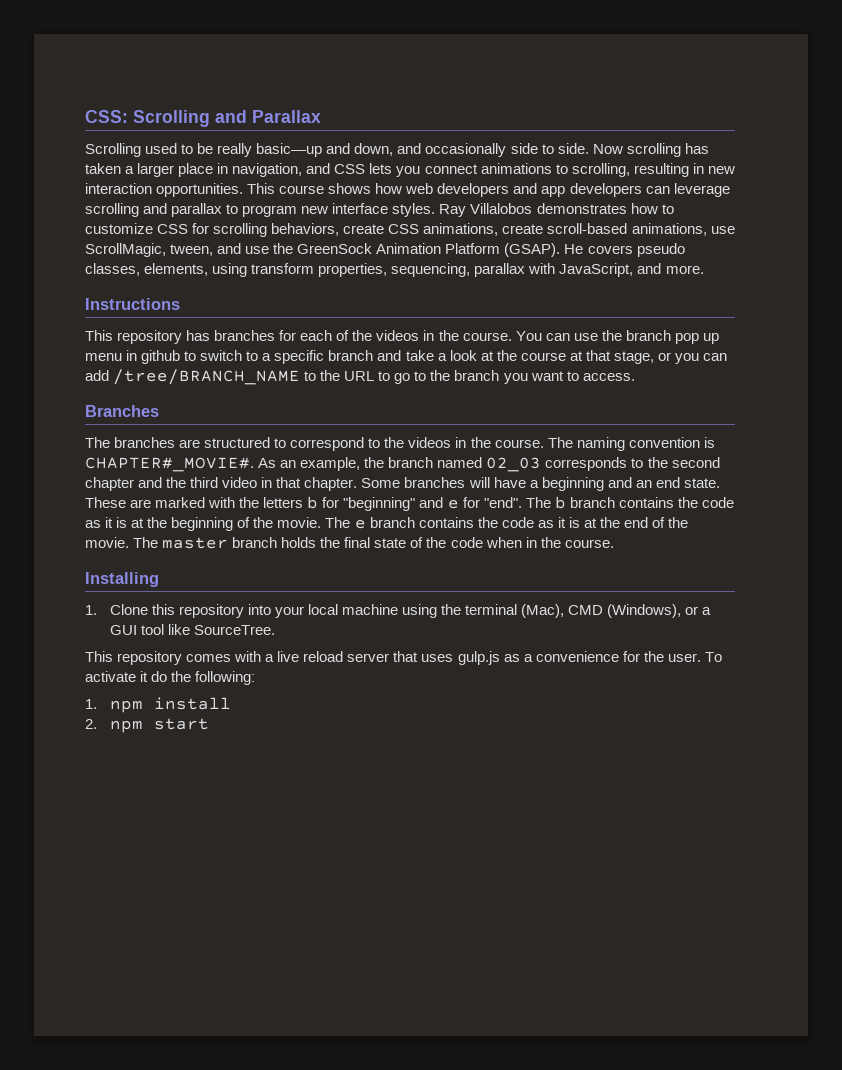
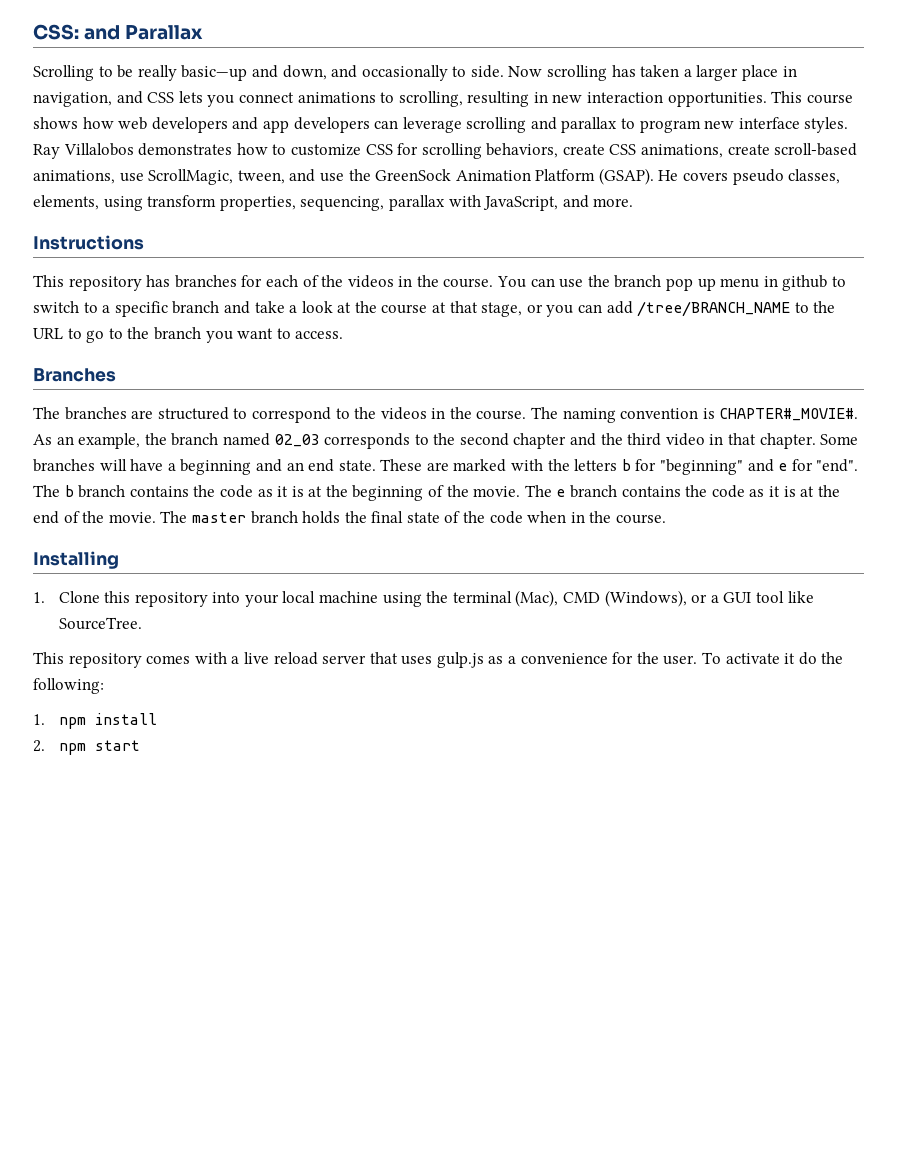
- CSS: Scrolling and Parallax
+ CSS: and Parallax
- Scrolling used to be really basic—up and down, and occasionally side to side.
+ Scrolling to be really basic—up and down, and occasionally to side.

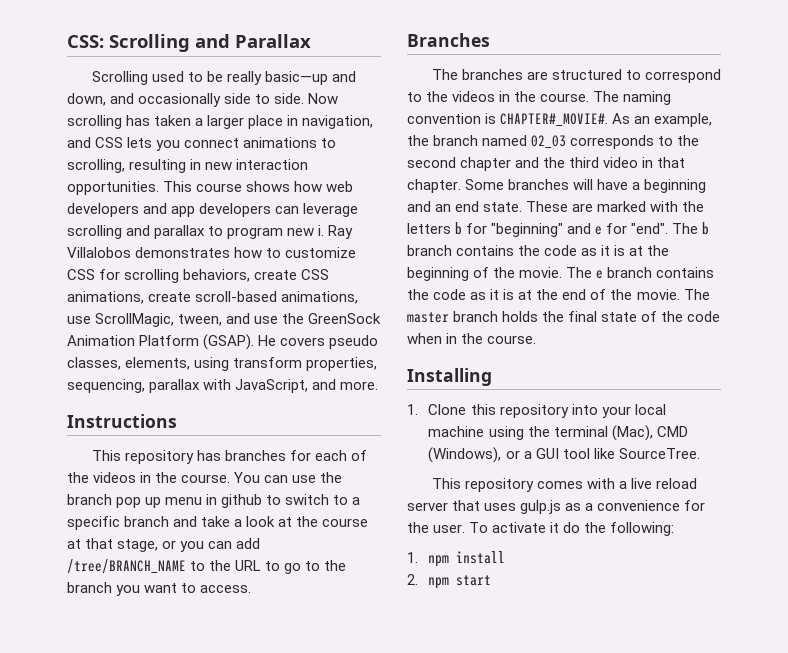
- CSS: and Parallax
+ CSS: Scrolling and Parallax
- Scrolling to be really basic—up and down, and occasionally to side.
+ Scrolling used to be really basic—up and down, and occasionally side to side.
- This course shows how web developers and app developers can leverage scrolling and parallax to program new interface styles.
+ This course shows how web developers and app developers can leverage scrolling and parallax to program new i.

